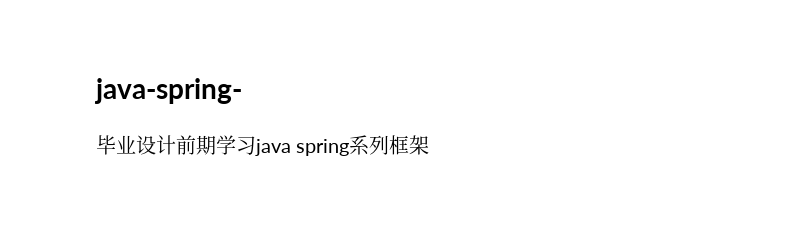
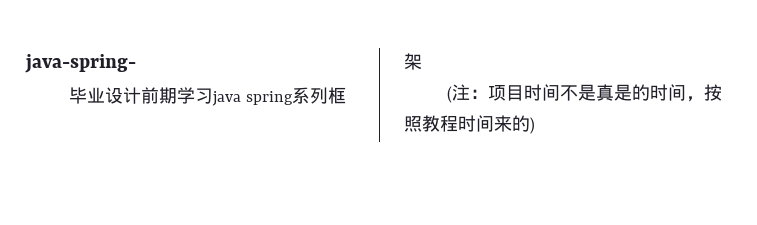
+ (注：项目时间不是真是的时间，按照教程时间来的)

